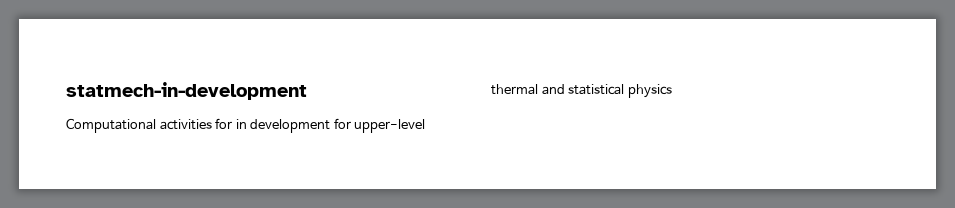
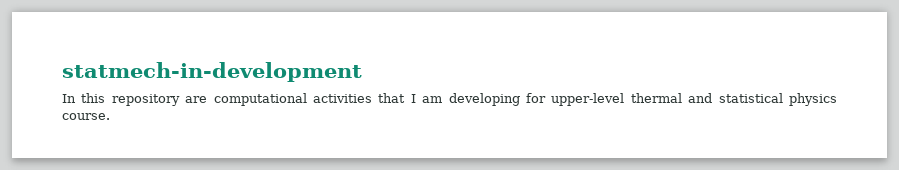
- Computational activities for in development for upper-level thermal and statistical physics
+ In this repository are computational activities that I am developing for upper-level thermal and statistical physics course.

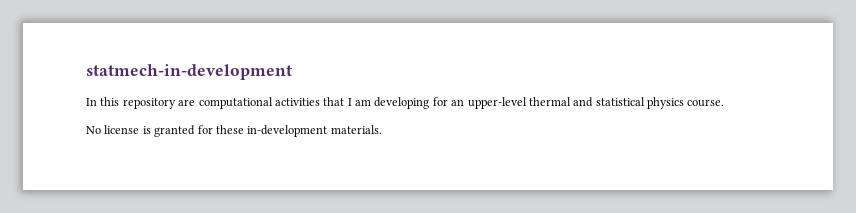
- In this repository are computational activities that I am developing for upper-level thermal and statistical physics course.
+ In this repository are computational activities that I am developing for an upper-level thermal and statistical physics course.
+ No license is granted for these in-development materials.

